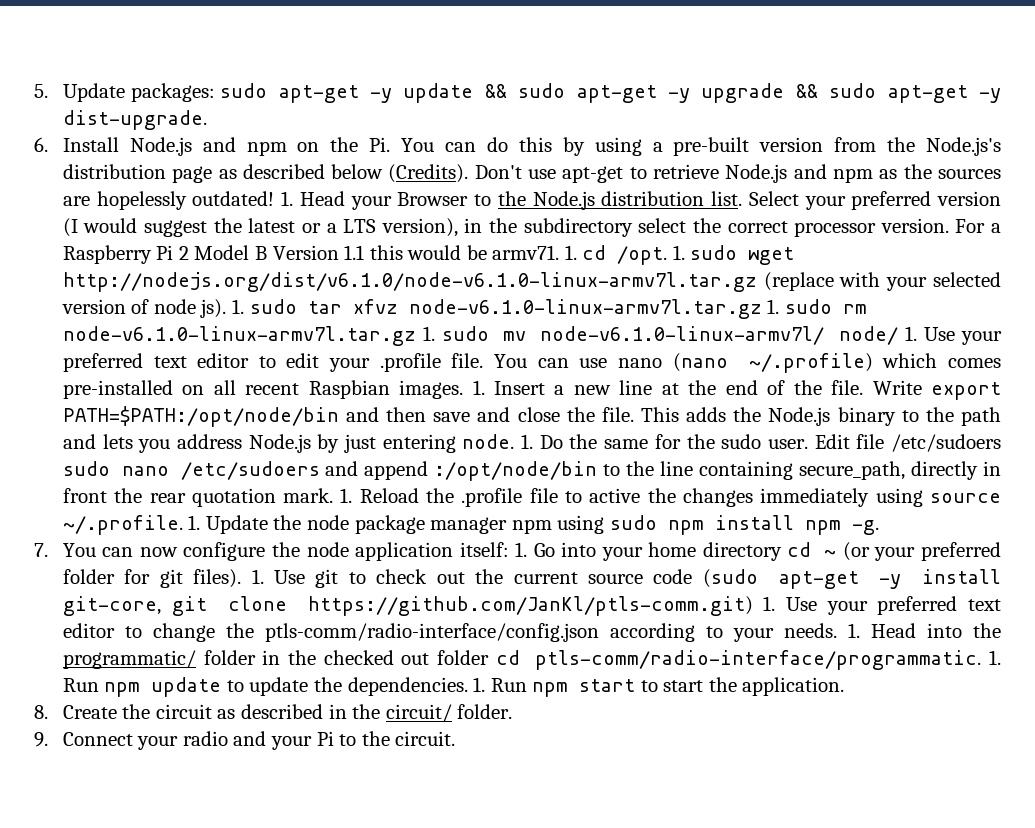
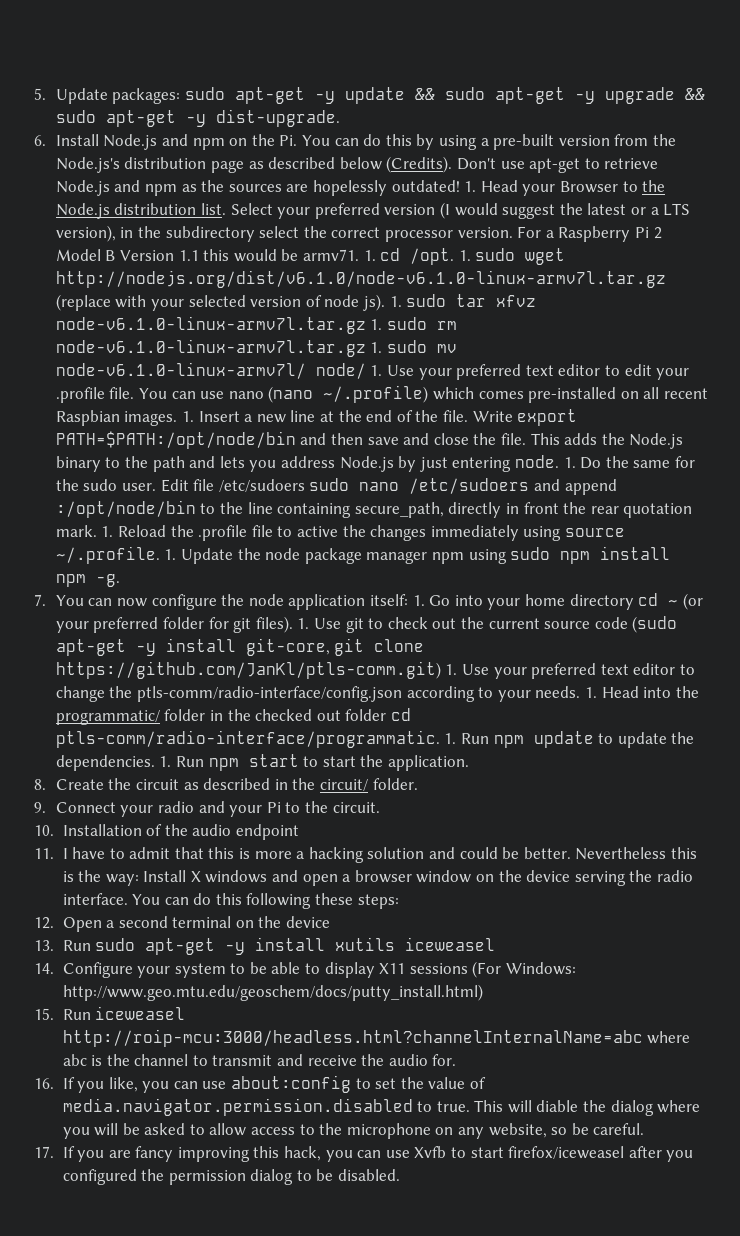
+ 10. Installation of the audio endpoint
+ 11. I have to admit that this is more a hacking solution and could be better. Nevertheless this is the way: Install X windows and open a browser window on the device serving the radio interface. You can do this following these steps:
+ 12. Open a second terminal on the device
+ 13. Run sudo apt-get -y install xutils iceweasel
+ 14. Configure your system to be able to display X11 sessions (For Windows: http://www.geo.mtu.edu/geoschem/docs/putty_install.html)
+ 15. Run iceweasel http://roip-mcu:3000/headless.html?channelInternalName=abc where abc is the channel to transmit and receive the audio for.
+ 16. If you like, you can use about:config to set the value of media.navigator.permission.disabled to true. This will diable the dialog where you will be asked to allow access to the microphone on any website, so be careful.
+ 17. If you are fancy improving this hack, you can use Xvfb to start firefox/iceweasel after you configured the permission dialog to be disabled.

